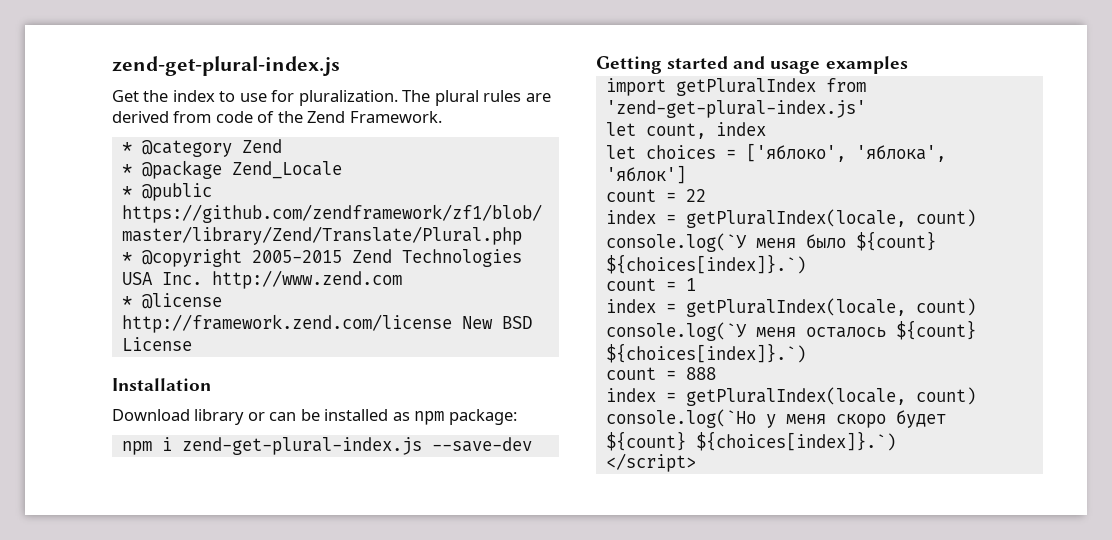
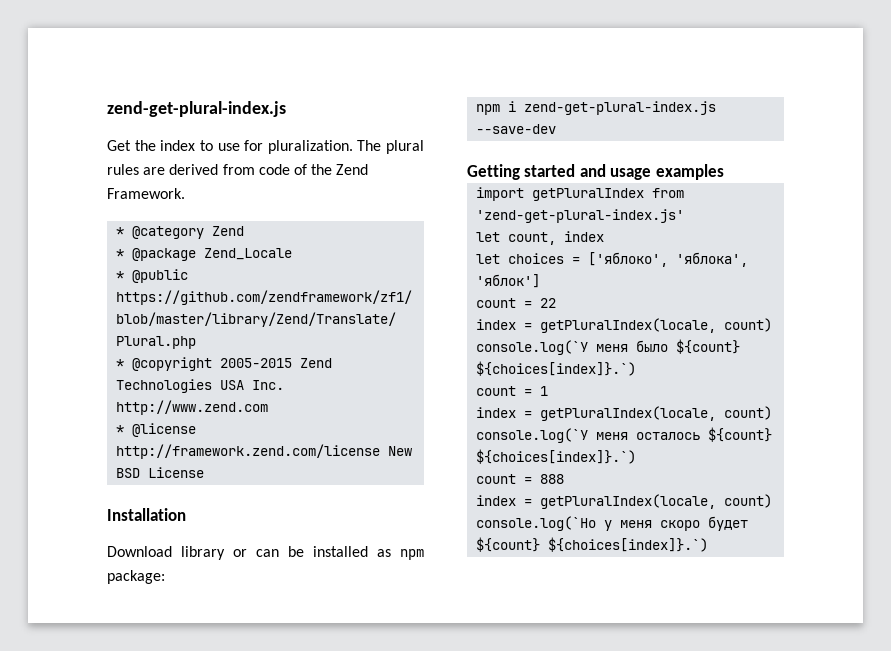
- </script>

